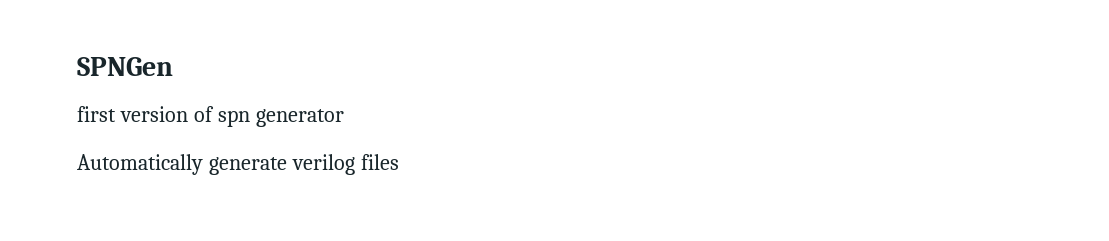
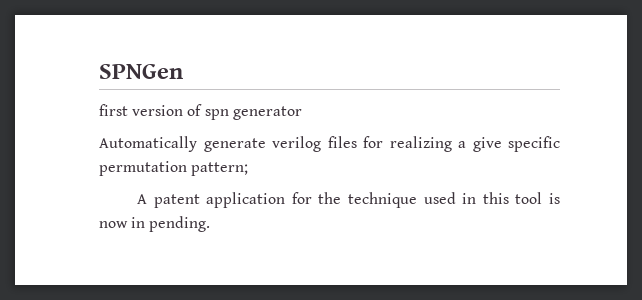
- Automatically generate verilog files
+ Automatically generate verilog files for realizing a give specific permutation pattern;
+ A patent application for the technique used in this tool is now in pending.

